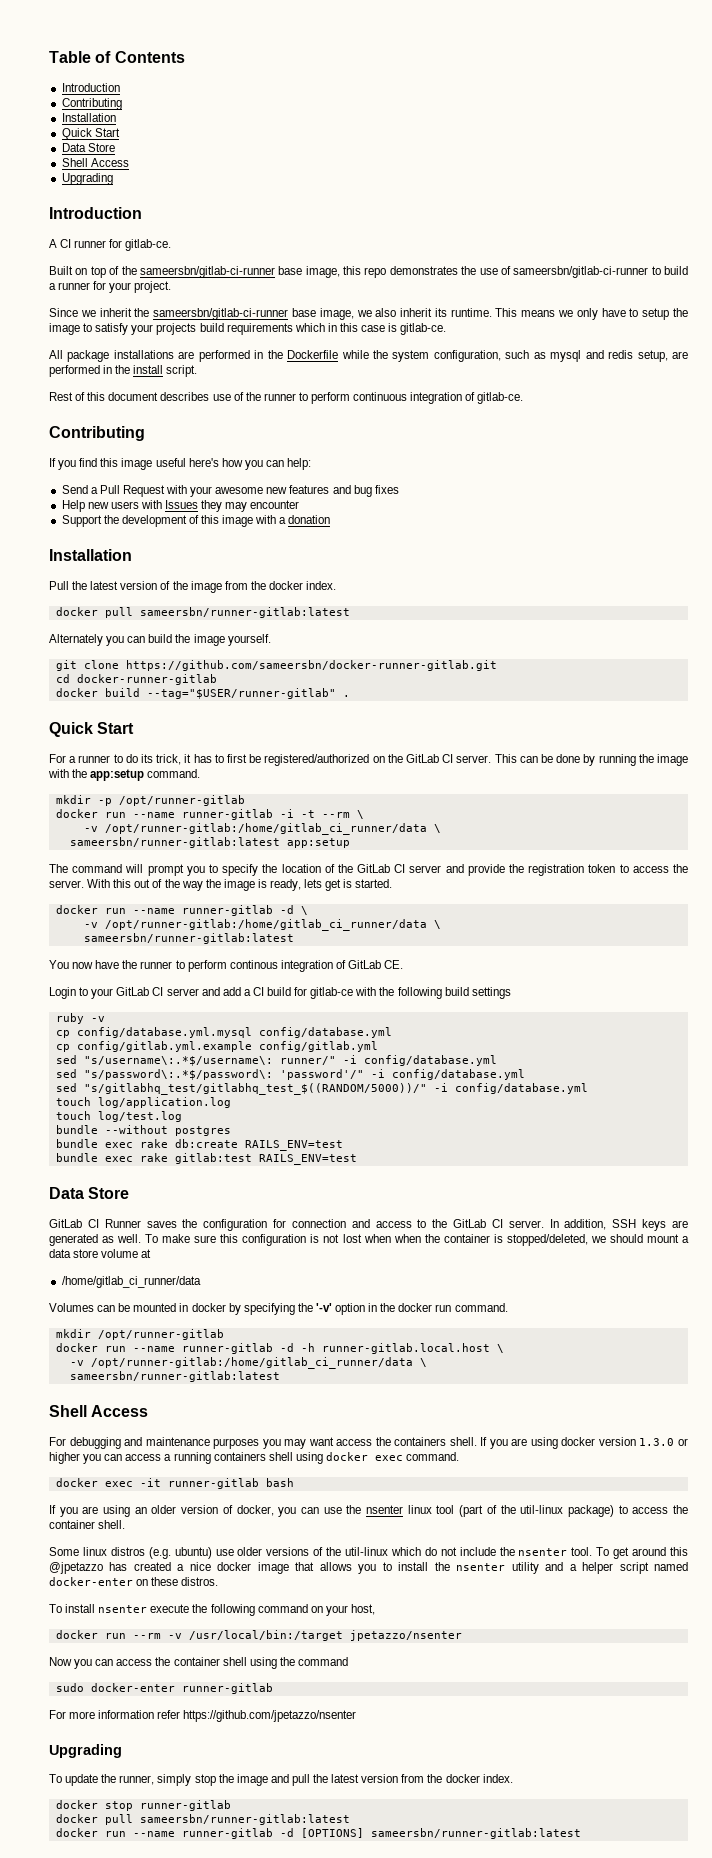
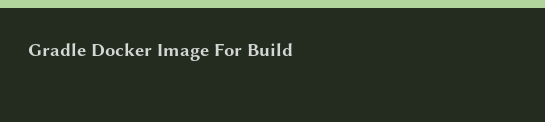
- Table of Contents
- Introduction
- Contributing
- Installation
- Quick Start
- Data Store
- Shell Access
- Upgrading
- Introduction
- A CI runner for gitlab-ce.
- Built on top of the sameersbn/gitlab-ci-runner base image, this repo demonstrates the use of sameersbn/gitlab-ci-runner to build a runner for your project.
- Since we inherit the sameersbn/gitlab-ci-runner base image, we also inherit its runtime. This means we only have to setup the image to satisfy your projects build requirements which in this case is gitlab-ce.
- All package installations are performed in the Dockerfile while the system configuration, such as mysql and redis setup, are performed in the install script.
- Rest of this document describes use of the runner to perform continuous integration of gitlab-ce.
- Contributing
- If you find this image useful here's how you can help:
- Send a Pull Request with your awesome new features and bug fixes
- Help new users with Issues they may encounter
- Support the development of this image with a donation
- Installation
- Pull the latest version of the image from the docker index.
- docker pull sameersbn/runner-gitlab:latest
- Alternately you can build the image yourself.
- git clone https://github.com/sameersbn/docker-runner-gitlab.git
- cd docker-runner-gitlab
- docker build --tag="$USER/runner-gitlab" .
- Quick Start
- For a runner to do its trick, it has to first be registered/authorized on the GitLab CI server. This can be done by running the image with the app:setup command.
- mkdir -p /opt/runner-gitlab
- docker run --name runner-gitlab -i -t --rm \
- -v /opt/runner-gitlab:/home/gitlab_ci_runner/data \
- sameersbn/runner-gitlab:latest app:setup
- The command will prompt you to specify the location of the GitLab CI server and provide the registration token to access the server. With this out of the way the image is ready, lets get is started.
- docker run --name runner-gitlab -d \
- -v /opt/runner-gitlab:/home/gitlab_ci_runner/data \
- sameersbn/runner-gitlab:latest
- You now have the runner to perform continous integration of GitLab CE.
- Login to your GitLab CI server and add a CI build for gitlab-ce with the following build settings
- ruby -v
- cp config/database.yml.mysql config/database.yml
- cp config/gitlab.yml.example config/gitlab.yml
- sed "s/username\:.*$/username\: runner/" -i config/database.yml
- sed "s/password\:.*$/password\: 'password'/" -i config/database.yml
- sed "s/gitlabhq_test/gitlabhq_test_$((RANDOM/5000))/" -i config/database.yml
- touch log/application.log
- touch log/test.log
- bundle --without postgres
- bundle exec rake db:create RAILS_ENV=test
- bundle exec rake gitlab:test RAILS_ENV=test
- Data Store
- GitLab CI Runner saves the configuration for connection and access to the GitLab CI server. In addition, SSH keys are generated as well. To make sure this configuration is not lost when when the container is stopped/deleted, we should mount a data store volume at
- /home/gitlab_ci_runner/data
- Volumes can be mounted in docker by specifying the '-v' option in the docker run command.
- mkdir /opt/runner-gitlab
- docker run --name runner-gitlab -d -h runner-gitlab.local.host \
- -v /opt/runner-gitlab:/home/gitlab_ci_runner/data \
- sameersbn/runner-gitlab:latest
- Shell Access
- For debugging and maintenance purposes you may want access the containers shell. If you are using docker version 1.3.0 or higher you can access a running containers shell using docker exec command.
- docker exec -it runner-gitlab bash
- If you are using an older version of docker, you can use the nsenter linux tool (part of the util-linux package) to access the container shell.
- Some linux distros (e.g. ubuntu) use older versions of the util-linux which do not include the nsenter tool. To get around this @jpetazzo has created a nice docker image that allows you to install the nsenter utility and a helper script named docker-enter on these distros.
- To install nsenter execute the following command on your host,
- docker run --rm -v /usr/local/bin:/target jpetazzo/nsenter
- Now you can access the container shell using the command
- sudo docker-enter runner-gitlab
- For more information refer https://github.com/jpetazzo/nsenter
- Upgrading
- To update the runner, simply stop the image and pull the latest version from the docker index.
- docker stop runner-gitlab
- docker pull sameersbn/runner-gitlab:latest
- docker run --name runner-gitlab -d [OPTIONS] sameersbn/runner-gitlab:latest
+ Gradle Docker Image For Build

